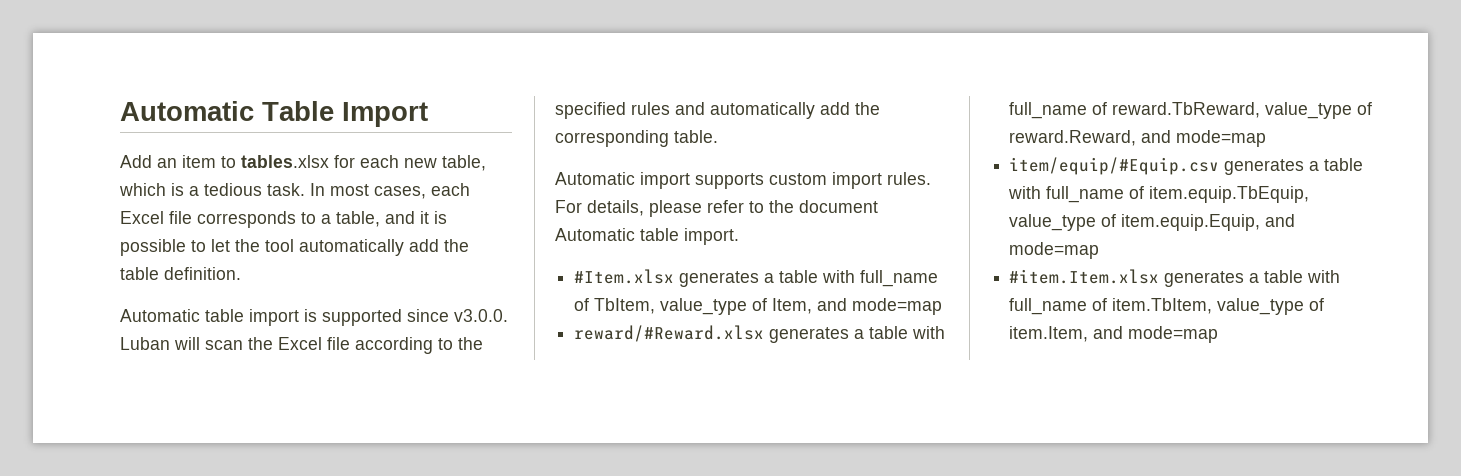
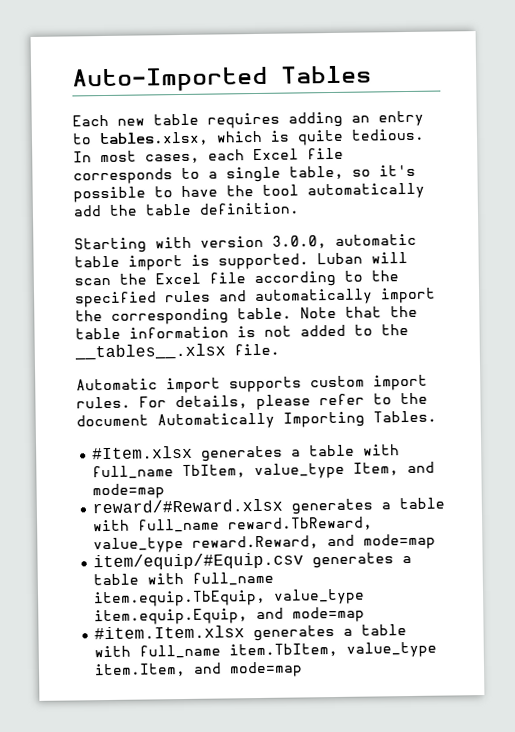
- Automatic Table Import
- Add an item to tables.xlsx for each new table, which is a tedious task.
+ Auto-Imported Tables
+ Each new table requires adding an entry to tables.xlsx, which is quite tedious.
- In most cases, each Excel file corresponds to a table, and it is possible to let the tool automatically add the table definition.
+ In most cases, each Excel file corresponds to a single table, so it's possible to have the tool automatically add the table definition.
- Automatic table import is supported since v3.0.0. Luban will scan the Excel file according to the specified rules and automatically add the corresponding table.
+ Starting with version 3.0.0, automatic table import is supported. Luban will scan the Excel file according to the specified rules and automatically import the corresponding table. Note that the table information is not added to the __tables__.xlsx file.
- For details, please refer to the document Automatic table import.
+ For details, please refer to the document Automatically Importing Tables.
- #Item.xlsx generates a table with full_name of TbItem, value_type of Item, and mode=map
+ #Item.xlsx generates a table with full_name TbItem, value_type Item, and mode=map
- reward/#Reward.xlsx generates a table with full_name of reward.TbReward, value_type of reward.Reward, and mode=map
+ reward/#Reward.xlsx generates a table with full_name reward.TbReward, value_type reward.Reward, and mode=map
- item/equip/#Equip.csv generates a table with full_name of item.equip.TbEquip, value_type of item.equip.Equip, and mode=map
+ item/equip/#Equip.csv generates a table with full_name item.equip.TbEquip, value_type item.equip.Equip, and mode=map
- #item.Item.xlsx generates a table with full_name of item.TbItem, value_type of item.Item, and mode=map
+ #item.Item.xlsx generates a table with full_name item.TbItem, value_type item.Item, and mode=map

